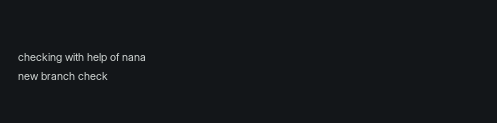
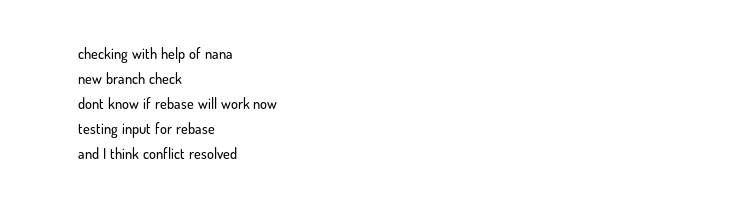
+ dont know if rebase will work now
+ testing input for rebase
+ and I think conflict resolved

